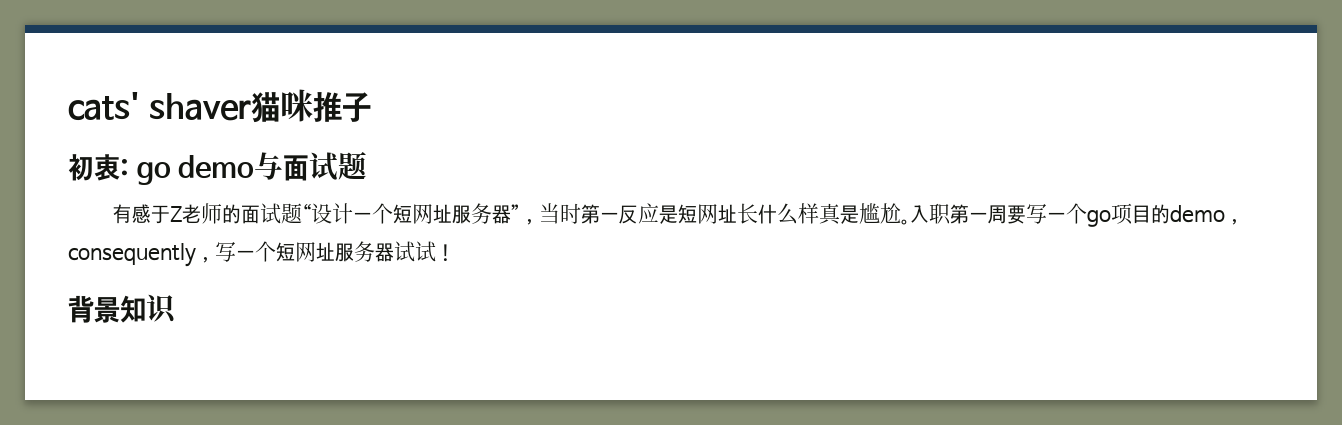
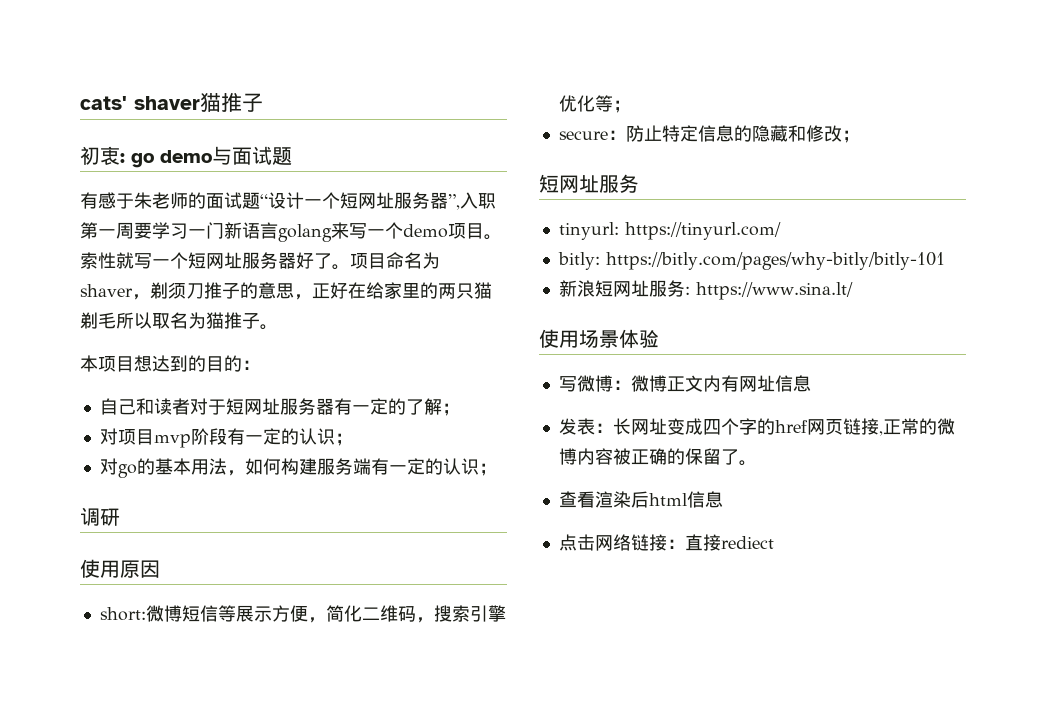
- cats' shaver猫咪推子
+ cats' shaver猫推子
- 有感于Z老师的面试题“设计一个短网址服务器”，当时第一反应是短网址长什么样真是尴尬。入职第一周要写一个go项目的demo，consequently，写一个短网址服务器试试！
- 背景知识
+ 有感于朱老师的面试题“设计一个短网址服务器”,入职第一周要学习一门新语言golang来写一个demo项目。索性就写一个短网址服务器好了。项目命名为shaver，剃须刀推子的意思，正好在给家里的两只猫剃毛所以取名为猫推子。
+ 本项目想达到的目的：
+ 自己和读者对于短网址服务器有一定的了解；
+ 对项目mvp阶段有一定的认识；
+ 对go的基本用法，如何构建服务端有一定的认识；
+ 调研
+ 使用原因
+ short:微博短信等展示方便，简化二维码，搜索引擎优化等；
+ secure：防止特定信息的隐藏和修改；
+ 短网址服务
+ tinyurl: https://tinyurl.com/
+ bitly: https://bitly.com/pages/why-bitly/bitly-101
+ 新浪短网址服务: https://www.sina.lt/
+ 使用场景体验
+ 写微博：微博正文内有网址信息
+ 发表：长网址变成四个字的href网页链接,正常的微博内容被正确的保留了。
+ 查看渲染后html信息
+ 点击网络链接：直接rediect

